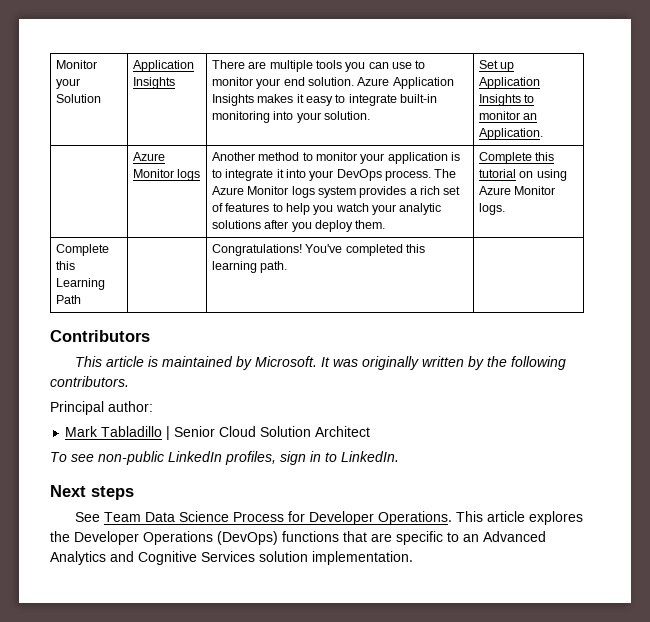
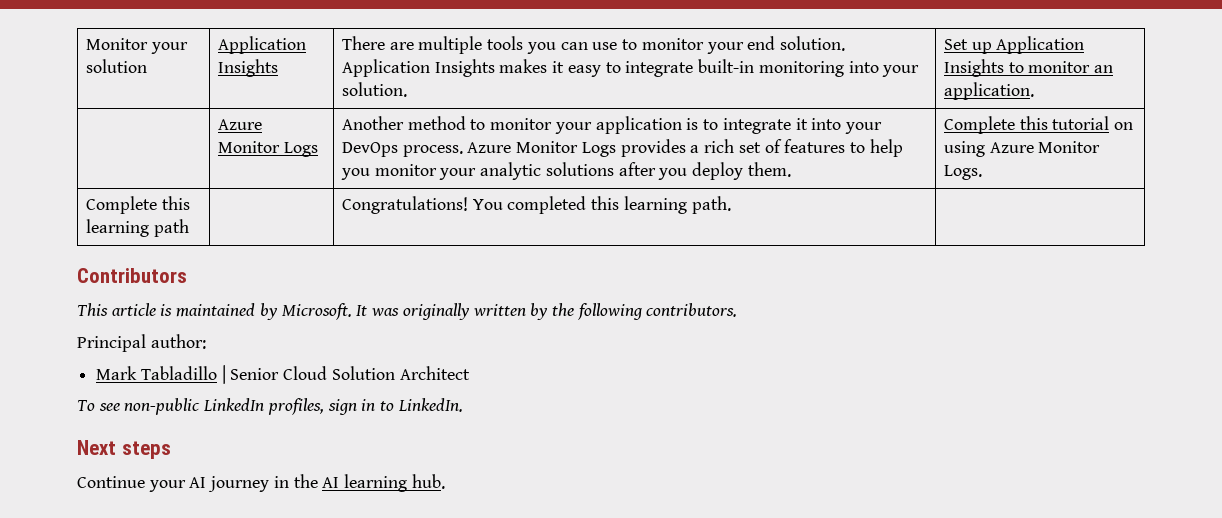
- Monitor your Solution | Application Insights | There are multiple tools you can use to monitor your end solution. Azure Application Insights makes it easy to integrate built-in monitoring into your solution. | Set up Application Insights to monitor an Application.
- | Azure Monitor logs
+ Monitor your solution | Application Insights | There are multiple tools you can use to monitor your end solution. Application Insights makes it easy to integrate built-in monitoring into your solution. | Set up Application Insights to monitor an application.
+ | Azure Monitor Logs
- The Azure Monitor logs system provides a rich set of features to help you watch your analytic solutions after you deploy them.
+ Azure Monitor Logs provides a rich set of features to help you monitor your analytic solutions after you deploy them.
- Complete this tutorial on using Azure Monitor logs.
- Complete this Learning Path | | Congratulations! You've completed this learning path. |
+ Complete this tutorial on using Azure Monitor Logs.
+ Complete this learning path | | Congratulations! You completed this learning path. |
- See Team Data Science Process for Developer Operations. This article explores the Developer Operations (DevOps) functions that are specific to an Advanced Analytics and Cognitive Services solution implementation.
+ Continue your AI journey in the AI learning hub.

